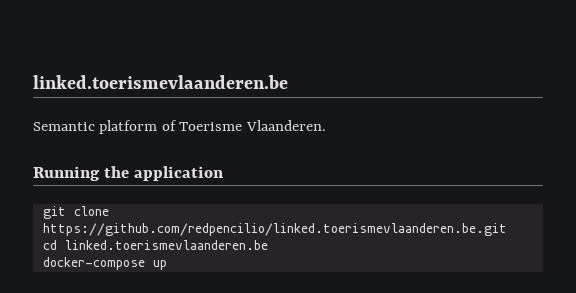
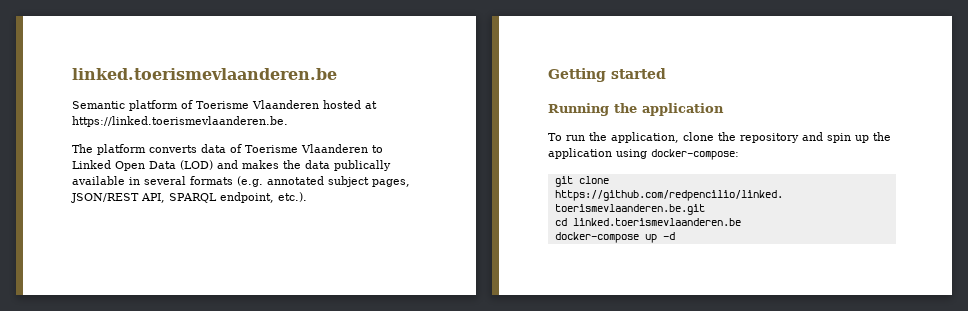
- Semantic platform of Toerisme Vlaanderen.
+ Semantic platform of Toerisme Vlaanderen hosted at https://linked.toerismevlaanderen.be.
+ The platform converts data of Toerisme Vlaanderen to Linked Open Data (LOD) and makes the data publically available in several formats (e.g. annotated subject pages, JSON/REST API, SPARQL endpoint, etc.).
+ Getting started
  Running the application
+ To run the application, clone the repository and spin up the application using docker-compose:
- docker-compose up
+ docker-compose up -d

